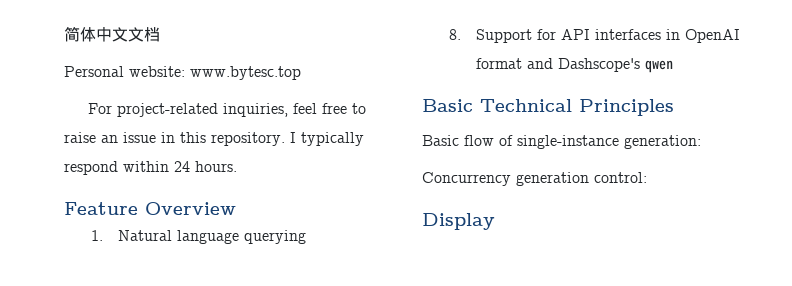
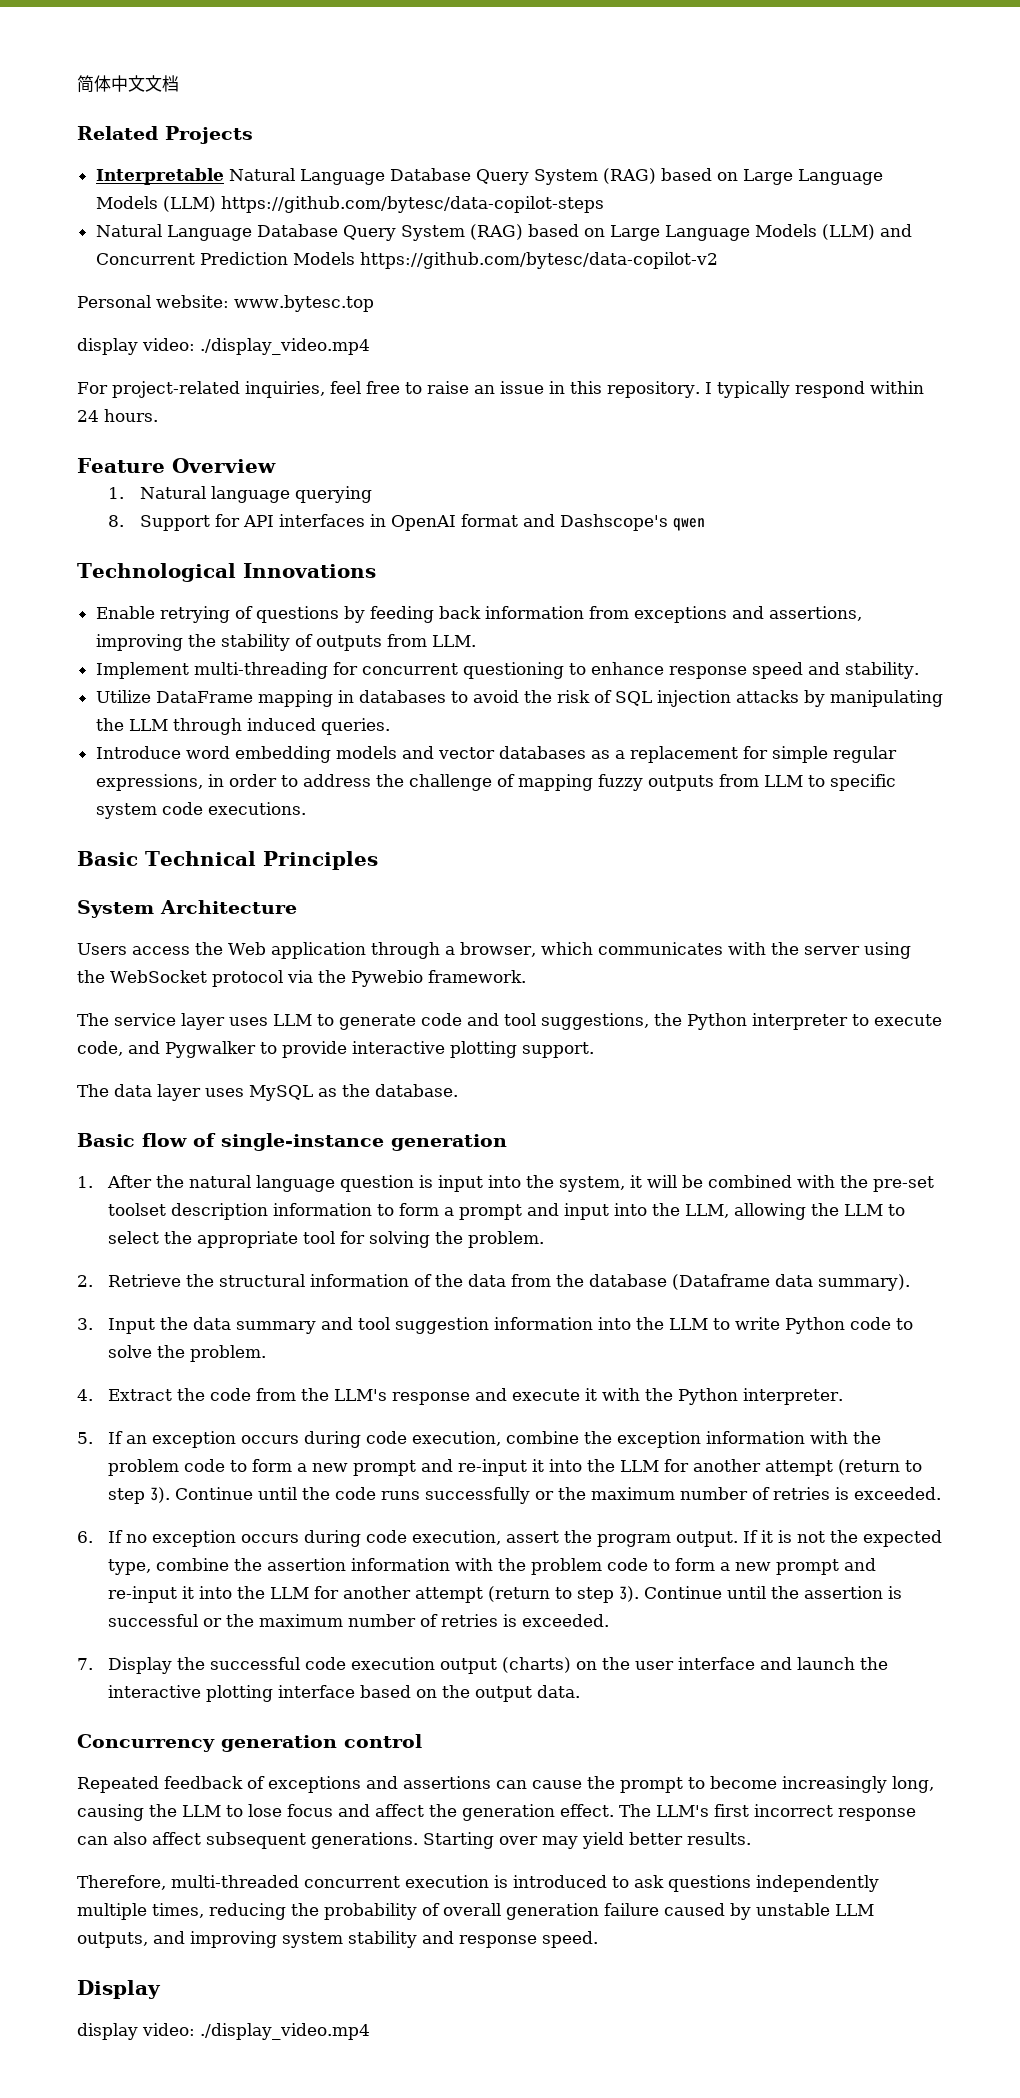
+ Related Projects
+ Interpretable Natural Language Database Query System (RAG) based on Large Language Models (LLM) https://github.com/bytesc/data-copilot-steps
+ Natural Language Database Query System (RAG) based on Large Language Models (LLM) and Concurrent Prediction Models https://github.com/bytesc/data-copilot-v2
  Personal website: www.bytesc.top
+ display video: ./display_video.mp4
+ Technological Innovations
+ Enable retrying of questions by feeding back information from exceptions and assertions, improving the stability of outputs from LLM.
+ Implement multi-threading for concurrent questioning to enhance response speed and stability.
+ Utilize DataFrame mapping in databases to avoid the risk of SQL injection attacks by manipulating the LLM through induced queries.
+ Introduce word embedding models and vector databases as a replacement for simple regular expressions, in order to address the challenge of mapping fuzzy outputs from LLM to specific system code executions.
  Basic Technical Principles
- Basic flow of single-instance generation:
- Concurrency generation control:
+ System Architecture
+ Users access the Web application through a browser, which communicates with the server using the WebSocket protocol via the Pywebio framework.
+ The service layer uses LLM to generate code and tool suggestions, the Python interpreter to execute code, and Pygwalker to provide interactive plotting support.
+ The data layer uses MySQL as the database.
+ Basic flow of single-instance generation
+ 1. After the natural language question is input into the system, it will be combined with the pre-set toolset description information to form a prompt and input into the LLM, allowing the LLM to select the appropriate tool for solving the problem.
+ 2. Retrieve the structural information of the data from the database (Dataframe data summary).
+ 3. Input the data summary and tool suggestion information into the LLM to write Python code to solve the problem.
+ 4. Extract the code from the LLM's response and execute it with the Python interpreter.
+ 5. If an exception occurs during code execution, combine the exception information with the problem code to form a new prompt and re-input it into the LLM for another attempt (return to step 3). Continue until the code runs successfully or the maximum number of retries is exceeded.
+ 6. If no exception occurs during code execution, assert the program output. If it is not the expected type, combine the assertion information with the problem code to form a new prompt and re-input it into the LLM for another attempt (return to step 3). Continue until the assertion is successful or the maximum number of retries is exceeded.
+ 7. Display the successful code execution output (charts) on the user interface and launch the interactive plotting interface based on the output data.
+ Concurrency generation control
+ Repeated feedback of exceptions and assertions can cause the prompt to become increasingly long, causing the LLM to lose focus and affect the generation effect. The LLM's first incorrect response can also affect subsequent generations. Starting over may yield better results.
+ Therefore, multi-threaded concurrent execution is introduced to ask questions independently multiple times, reducing the probability of overall generation failure caused by unstable LLM outputs, and improving system stability and response speed.
  Display
+ display video: ./display_video.mp4

